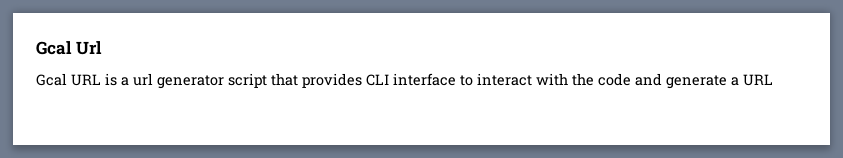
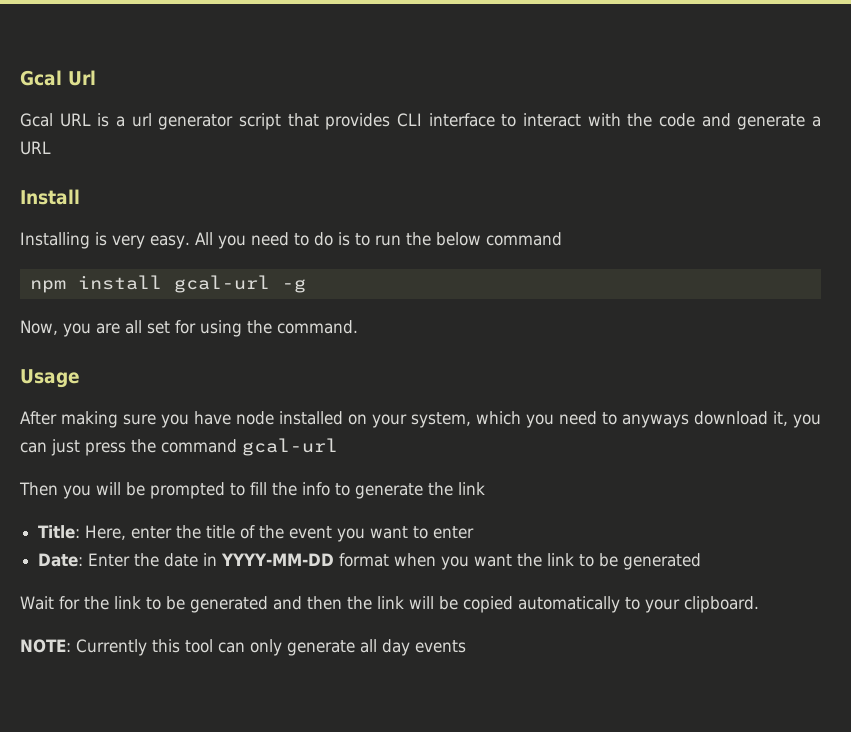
+ Install
+ Installing is very easy. All you need to do is to run the below command
+ npm install gcal-url -g
+ Now, you are all set for using the command.
+ Usage
+ After making sure you have node installed on your system, which you need to anyways download it, you can just press the command gcal-url
+ Then you will be prompted to fill the info to generate the link
+ Title: Here, enter the title of the event you want to enter
+ Date: Enter the date in YYYY-MM-DD format when you want the link to be generated
+ Wait for the link to be generated and then the link will be copied automatically to your clipboard.
+ NOTE: Currently this tool can only generate all day events

